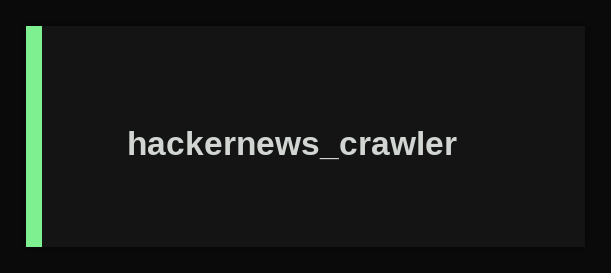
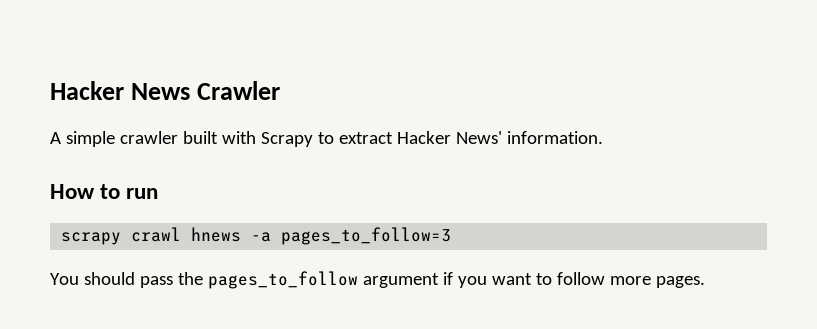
- hackernews_crawler
+ Hacker News Crawler
+ A simple crawler built with Scrapy to extract Hacker News' information.
+ How to run
+ scrapy crawl hnews -a pages_to_follow=3
+ You should pass the pages_to_follow argument if you want to follow more pages.

